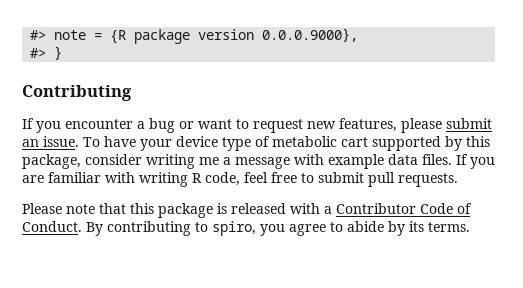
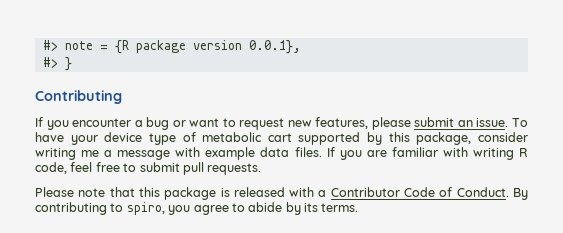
- #> note = {R package version 0.0.0.9000},
+ #> note = {R package version 0.0.1},

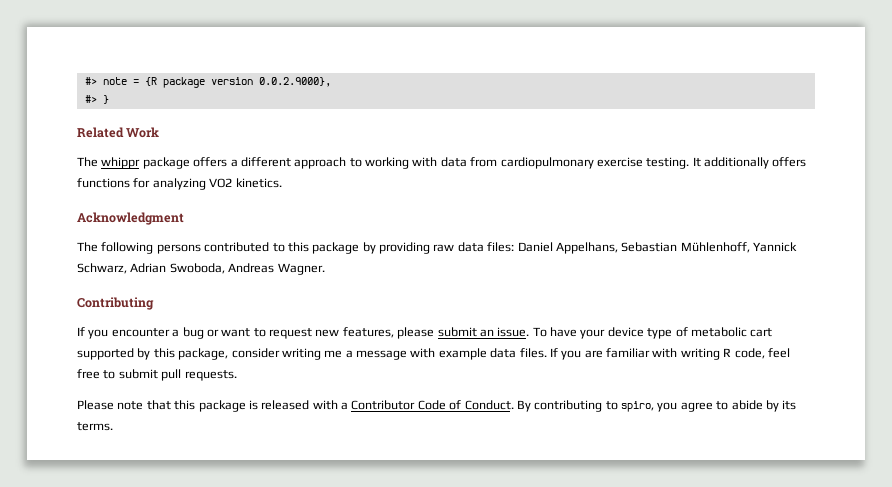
- #> note = {R package version 0.0.1},
+ #> note = {R package version 0.0.2.9000},
+ Related Work
+ The whippr package offers a different approach to working with data from cardiopulmonary exercise testing. It additionally offers functions for analyzing VO2 kinetics.
+ Acknowledgment
+ The following persons contributed to this package by providing raw data files: Daniel Appelhans, Sebastian Mühlenhoff, Yannick Schwarz, Adrian Swoboda, Andreas Wagner.

